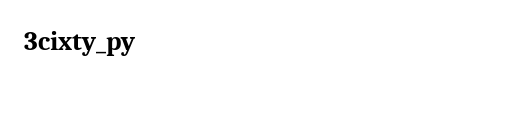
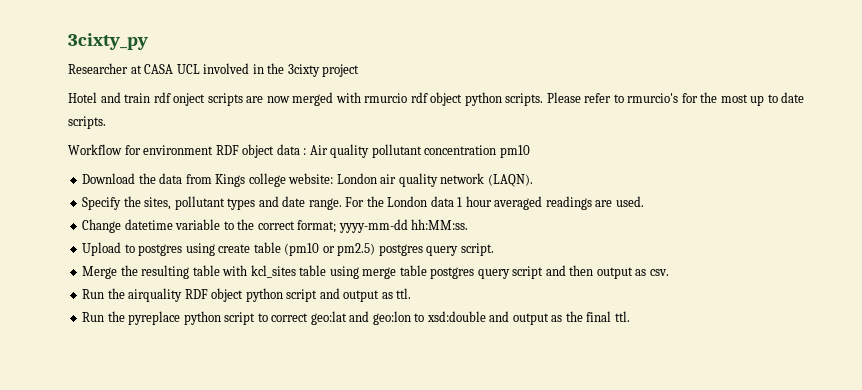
+ Researcher at CASA UCL involved in the 3cixty project
+ Hotel and train rdf onject scripts are now merged with rmurcio rdf object python scripts. Please refer to rmurcio's for the most up to date scripts.
+ Workflow for environment RDF object data : Air quality pollutant concentration pm10
+ Download the data from Kings college website: London air quality network (LAQN).
+ Specify the sites, pollutant types and date range. For the London data 1 hour averaged readings are used.
+ Change datetime variable to the correct format; yyyy-mm-dd hh:MM:ss.
+ Upload to postgres using create table (pm10 or pm2.5) postgres query script.
+ Merge the resulting table with kcl_sites table using merge table postgres query script and then output as csv.
+ Run the airquality RDF object python script and output as ttl.
+ Run the pyreplace python script to correct geo:lat and geo:lon to xsd:double and output as the final ttl.

